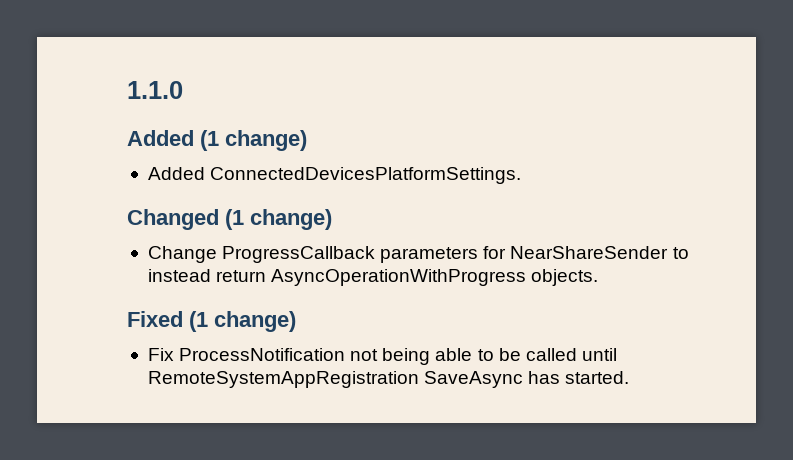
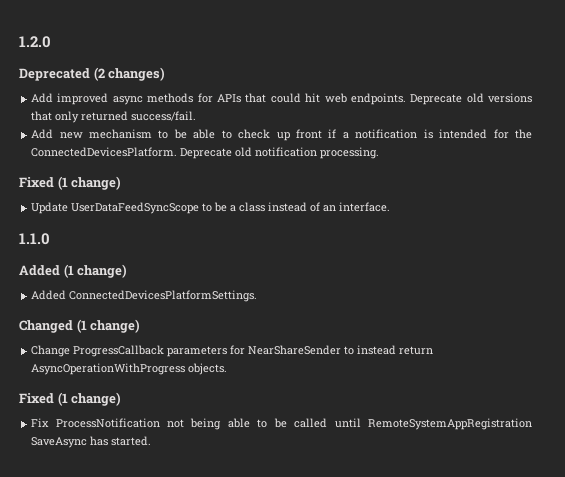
+ 1.2.0
+ Deprecated (2 changes)
+ Add improved async methods for APIs that could hit web endpoints. Deprecate old versions that only returned success/fail.
+ Add new mechanism to be able to check up front if a notification is intended for the ConnectedDevicesPlatform. Deprecate old notification processing.
+ Fixed (1 change)
+ Update UserDataFeedSyncScope to be a class instead of an interface.

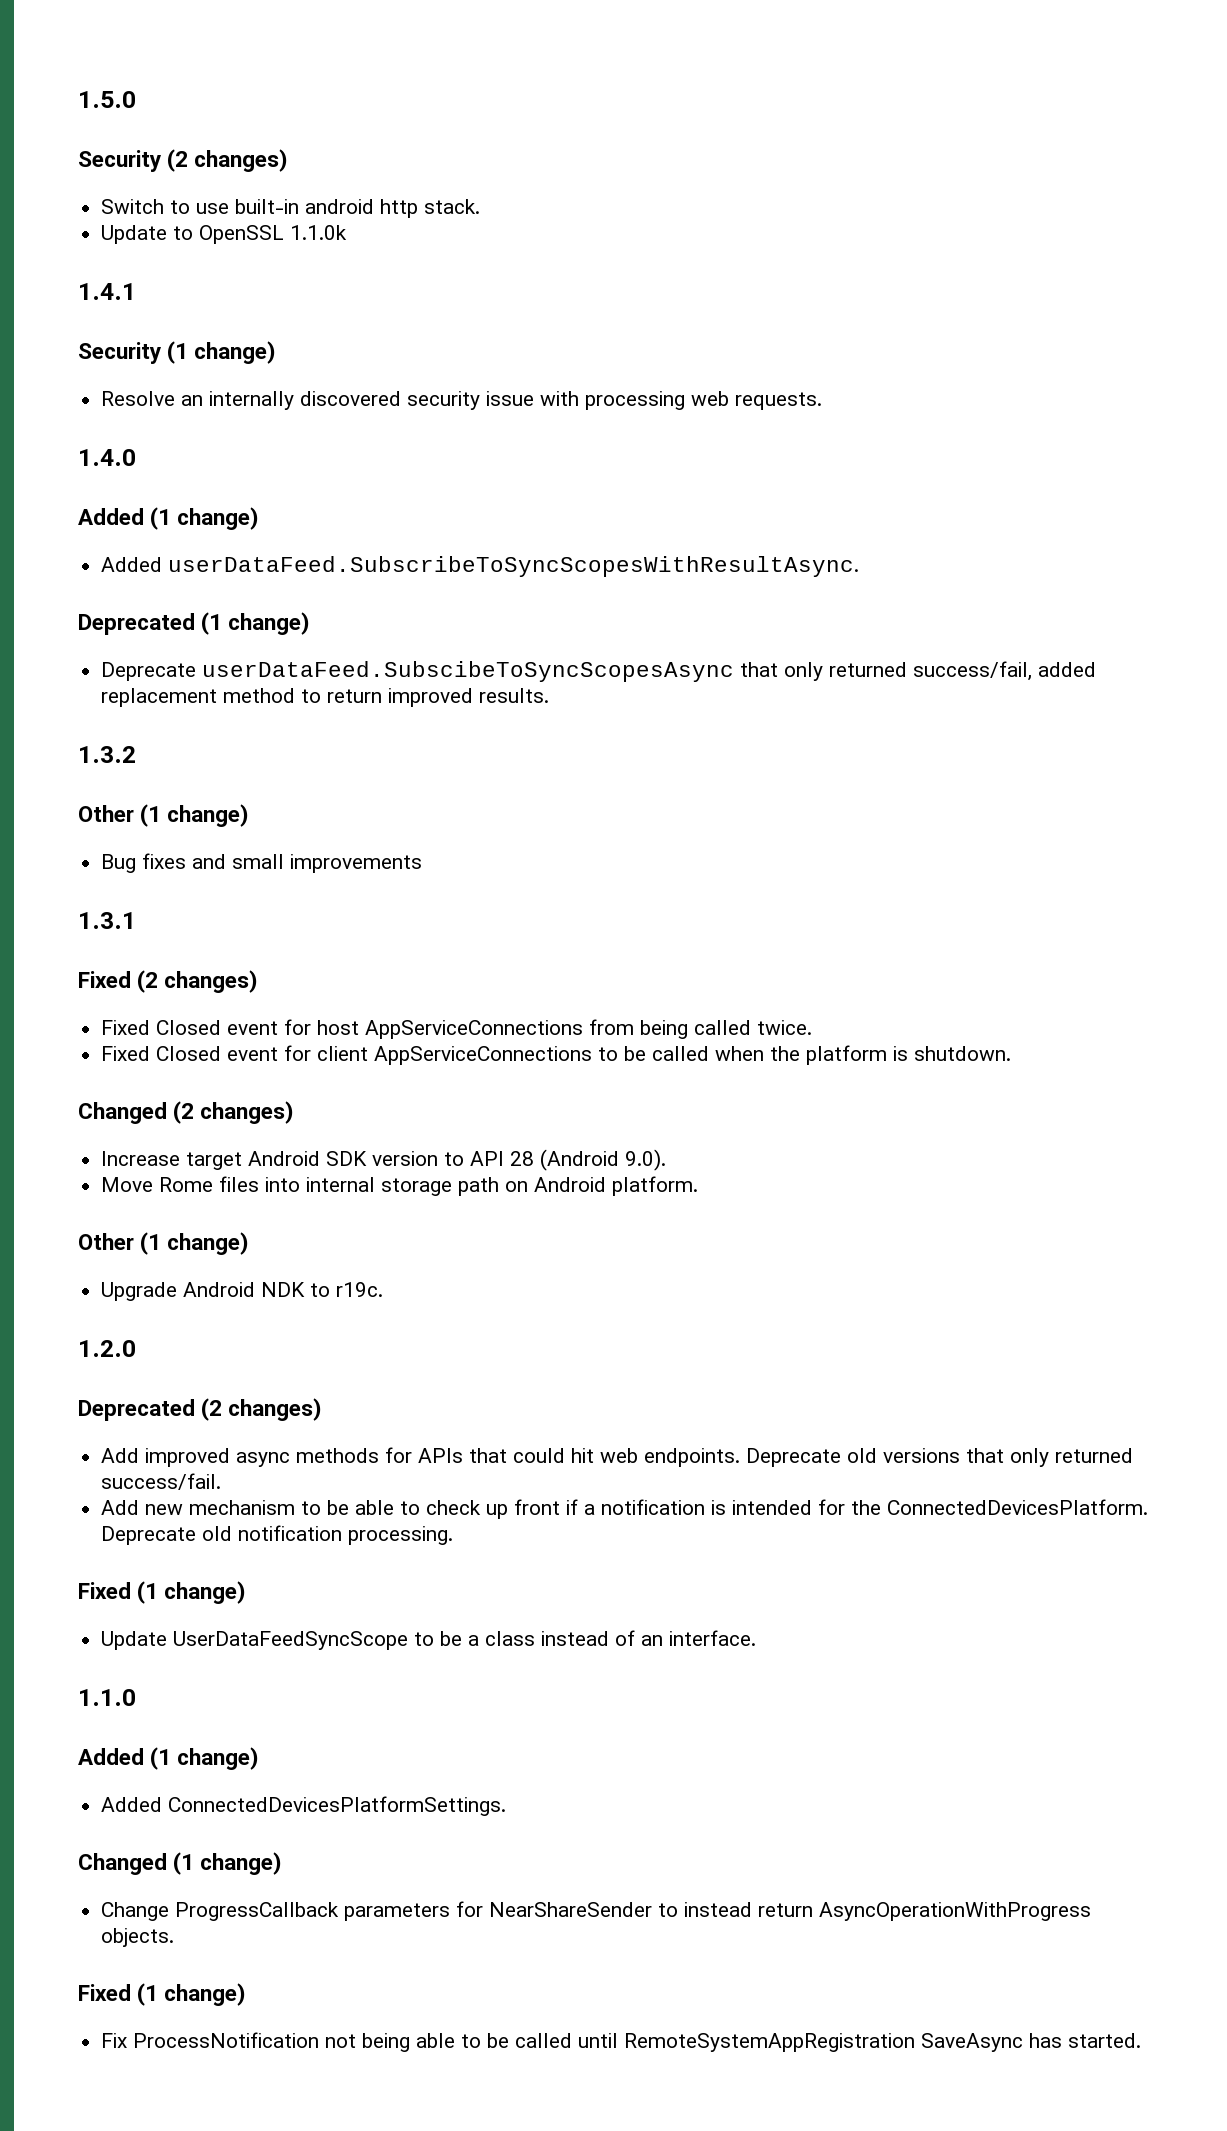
+ 1.5.0
+ Security (2 changes)
+ Switch to use built-in android http stack.
+ Update to OpenSSL 1.1.0k
+ 1.4.1
+ Security (1 change)
+ Resolve an internally discovered security issue with processing web requests.
+ 1.4.0
+ Added (1 change)
+ Added userDataFeed.SubscribeToSyncScopesWithResultAsync.
+ Deprecated (1 change)
+ Deprecate userDataFeed.SubscibeToSyncScopesAsync that only returned success/fail, added replacement method to return improved results.
+ 1.3.2
+ Other (1 change)
+ Bug fixes and small improvements
+ 1.3.1
+ Fixed (2 changes)
+ Fixed Closed event for host AppServiceConnections from being called twice.
+ Fixed Closed event for client AppServiceConnections to be called when the platform is shutdown.
+ Changed (2 changes)
+ Increase target Android SDK version to API 28 (Android 9.0).
+ Move Rome files into internal storage path on Android platform.
+ Other (1 change)
+ Upgrade Android NDK to r19c.

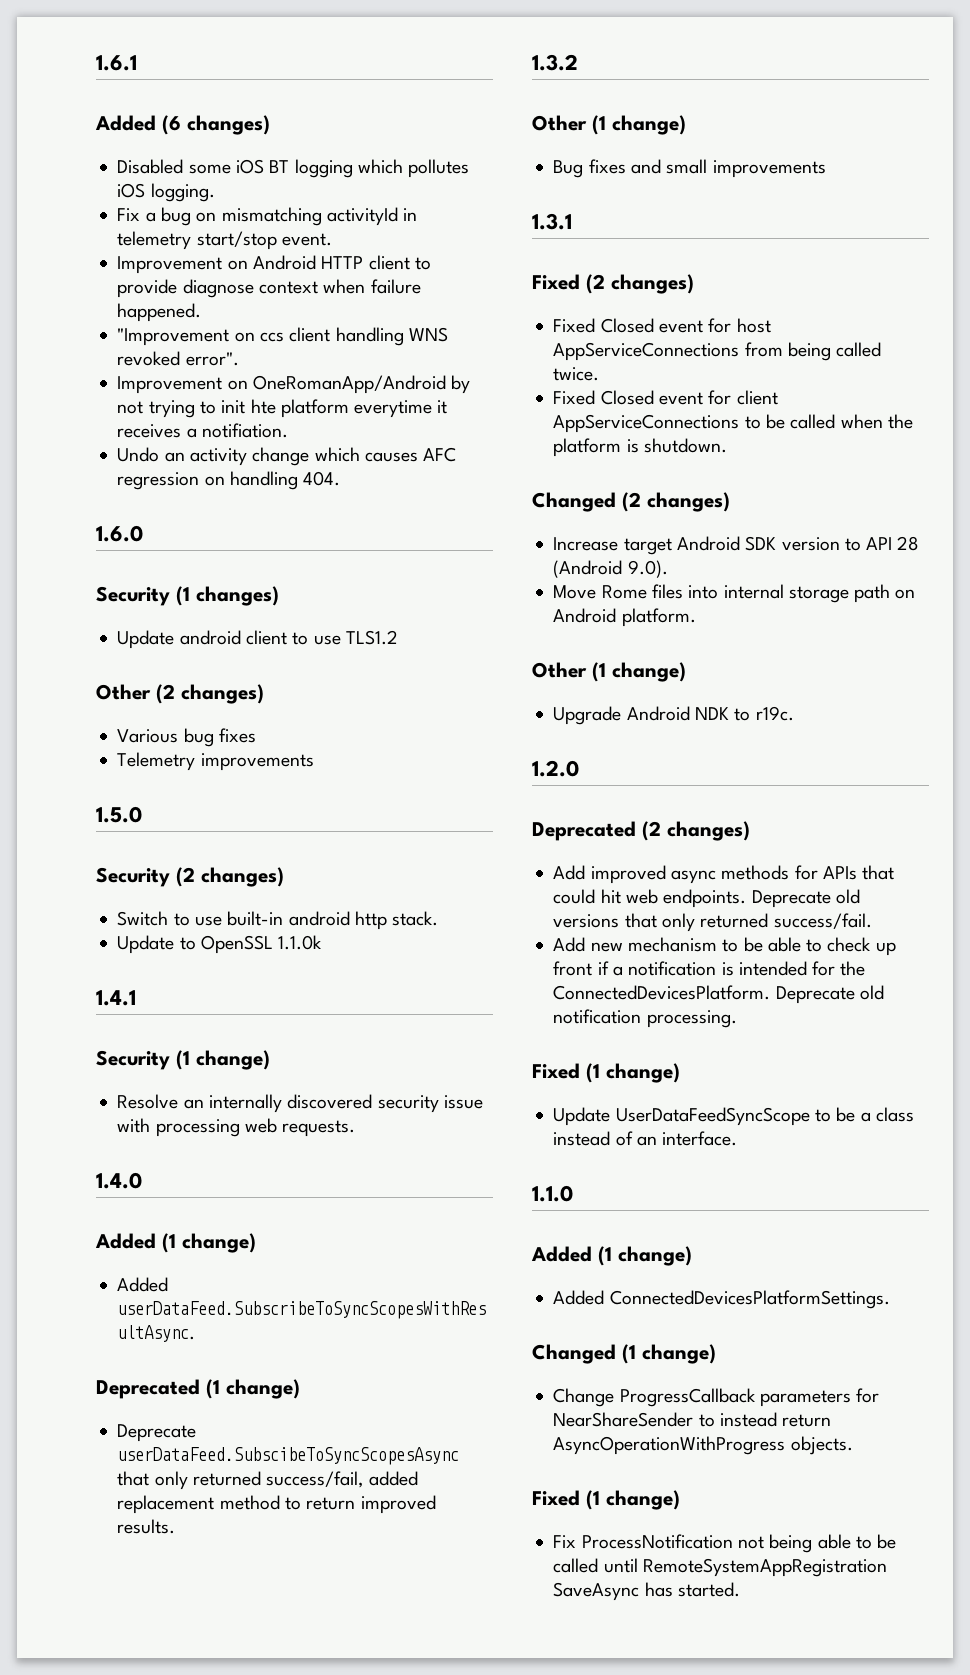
+ 1.6.1
+ Added (6 changes)
+ Disabled some iOS BT logging which pollutes iOS logging.
+ Fix a bug on mismatching activityId in telemetry start/stop event.
+ Improvement on Android HTTP client to provide diagnose context when failure happened.
+ "Improvement on ccs client handling WNS revoked error".
+ Improvement on OneRomanApp/Android by not trying to init hte platform everytime it receives a notifiation.
+ Undo an activity change which causes AFC regression on handling 404.
+ 1.6.0
+ Security (1 changes)
+ Update android client to use TLS1.2
+ Other (2 changes)
+ Various bug fixes
+ Telemetry improvements

